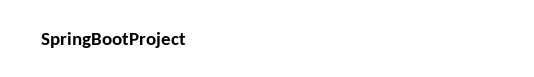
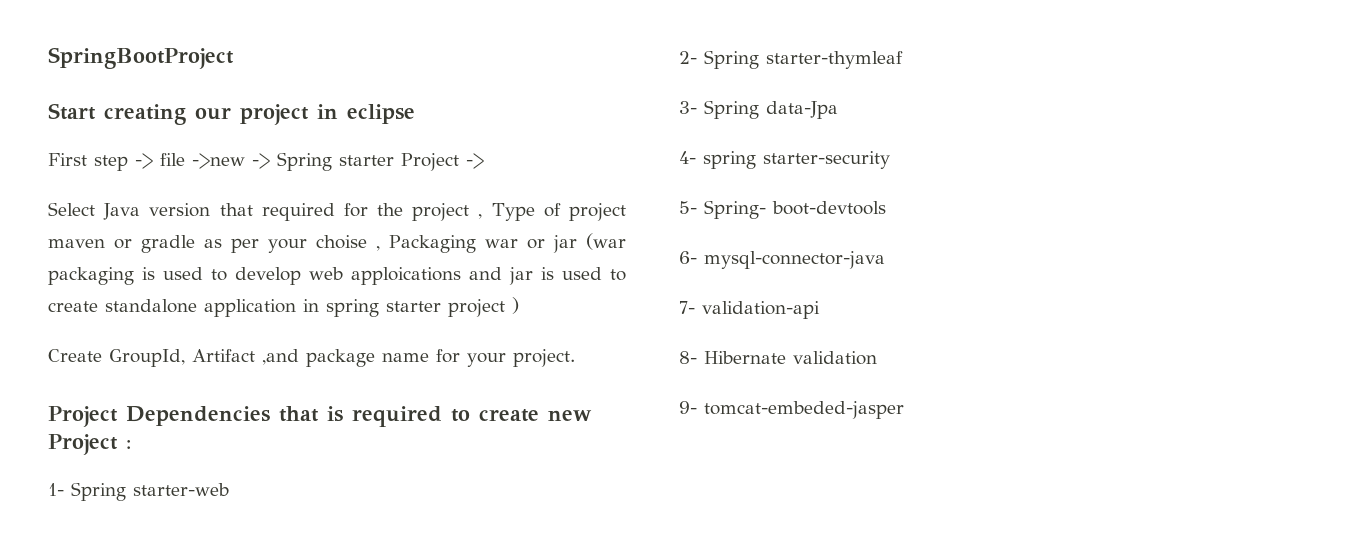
+ Start creating our project in eclipse
+ First step -> file ->new -> Spring starter Project ->
+ Select Java version that required for the project , Type of project maven or gradle as per your choise , Packaging war or jar (war packaging is used to develop web apploications and jar is used to create standalone application in spring starter project )
+ Create GroupId, Artifact ,and package name for your project.
+ Project Dependencies that is required to create new Project :
+ 1- Spring starter-web
+ 2- Spring starter-thymleaf
+ 3- Spring data-Jpa
+ 4- spring starter-security
+ 5- Spring- boot-devtools
+ 6- mysql-connector-java
+ 7- validation-api
+ 8- Hibernate validation
+ 9- tomcat-embeded-jasper

